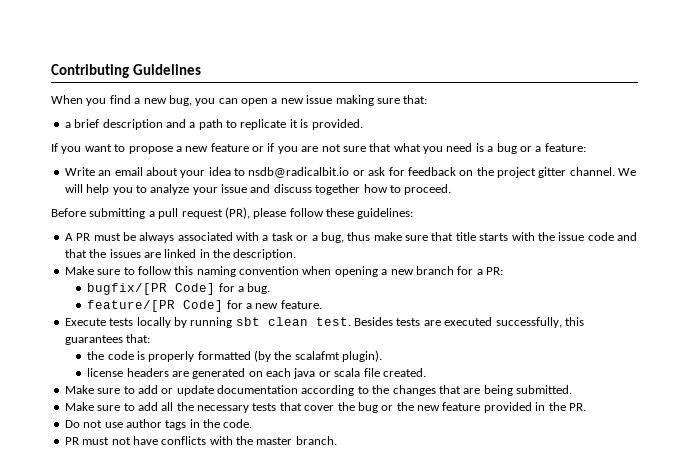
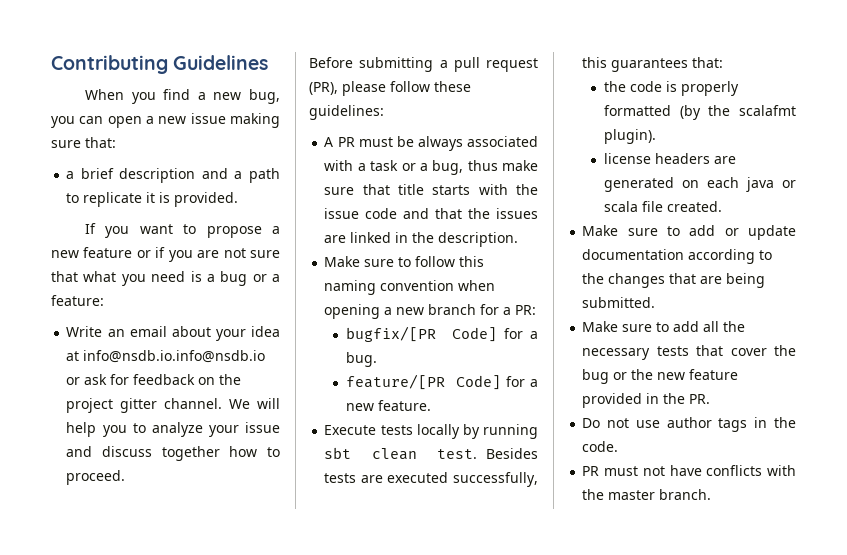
- Write an email about your idea to nsdb@radicalbit.io or ask for feedback on the project gitter channel.
+ Write an email about your idea at info@nsdb.io.info@nsdb.io or ask for feedback on the project gitter channel.

